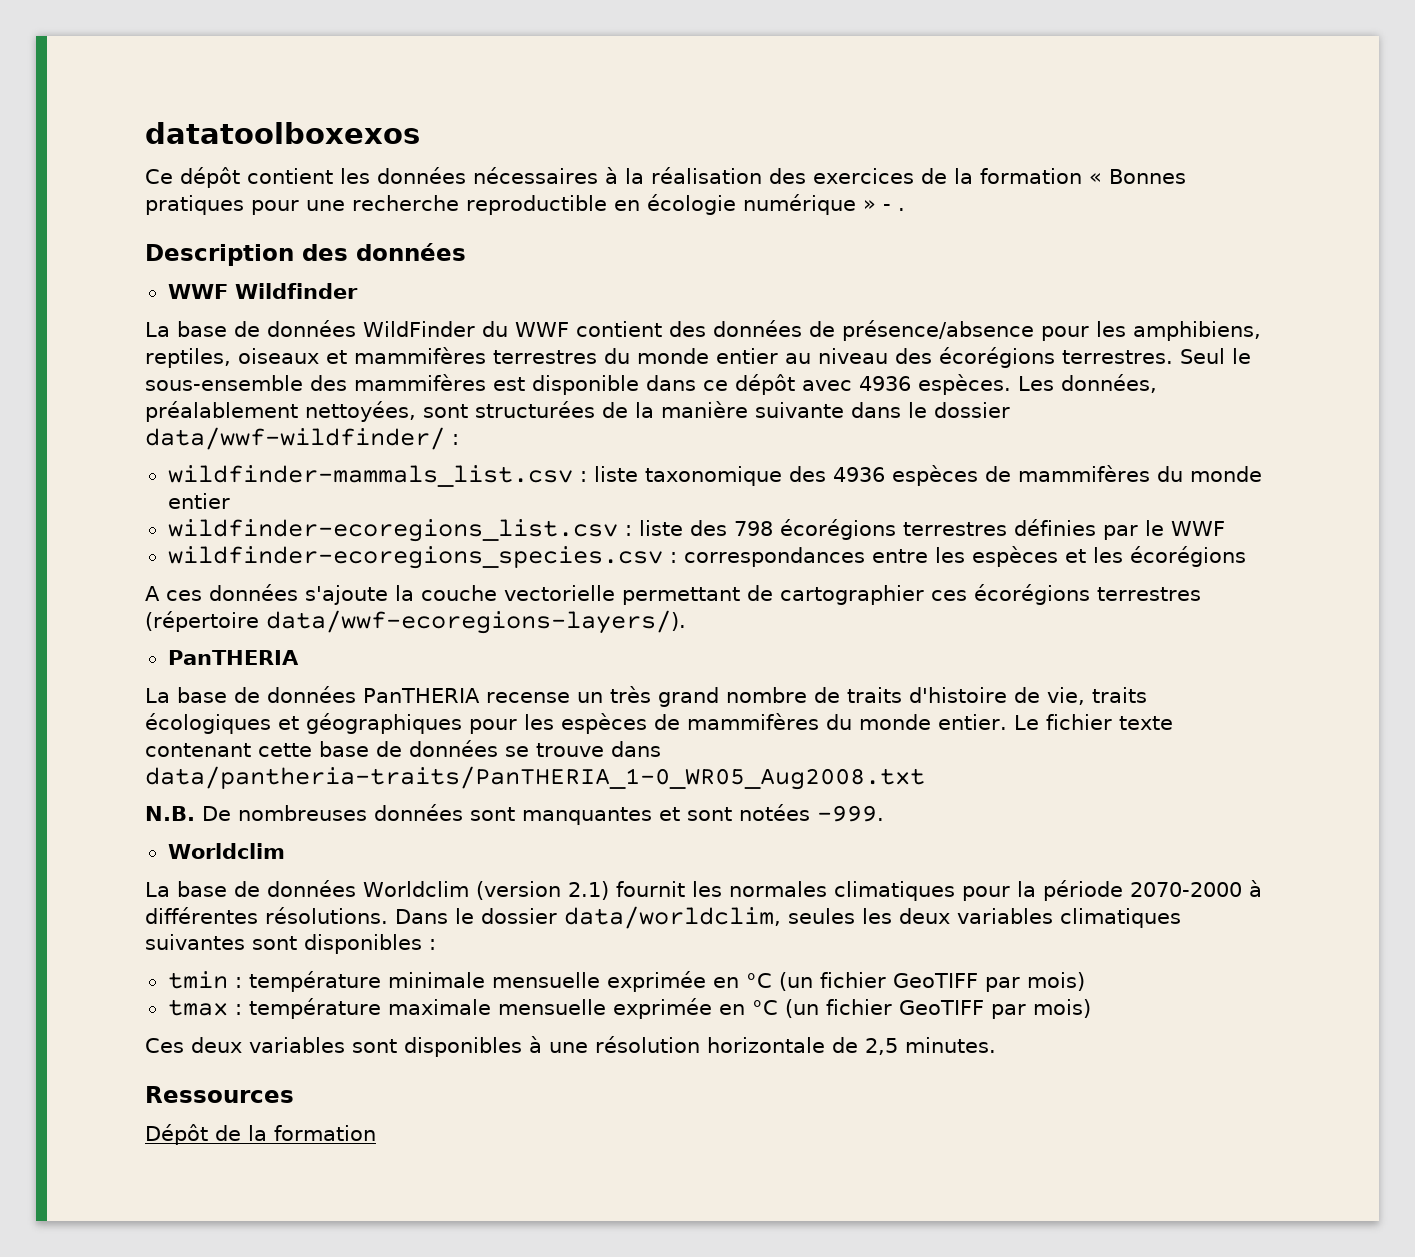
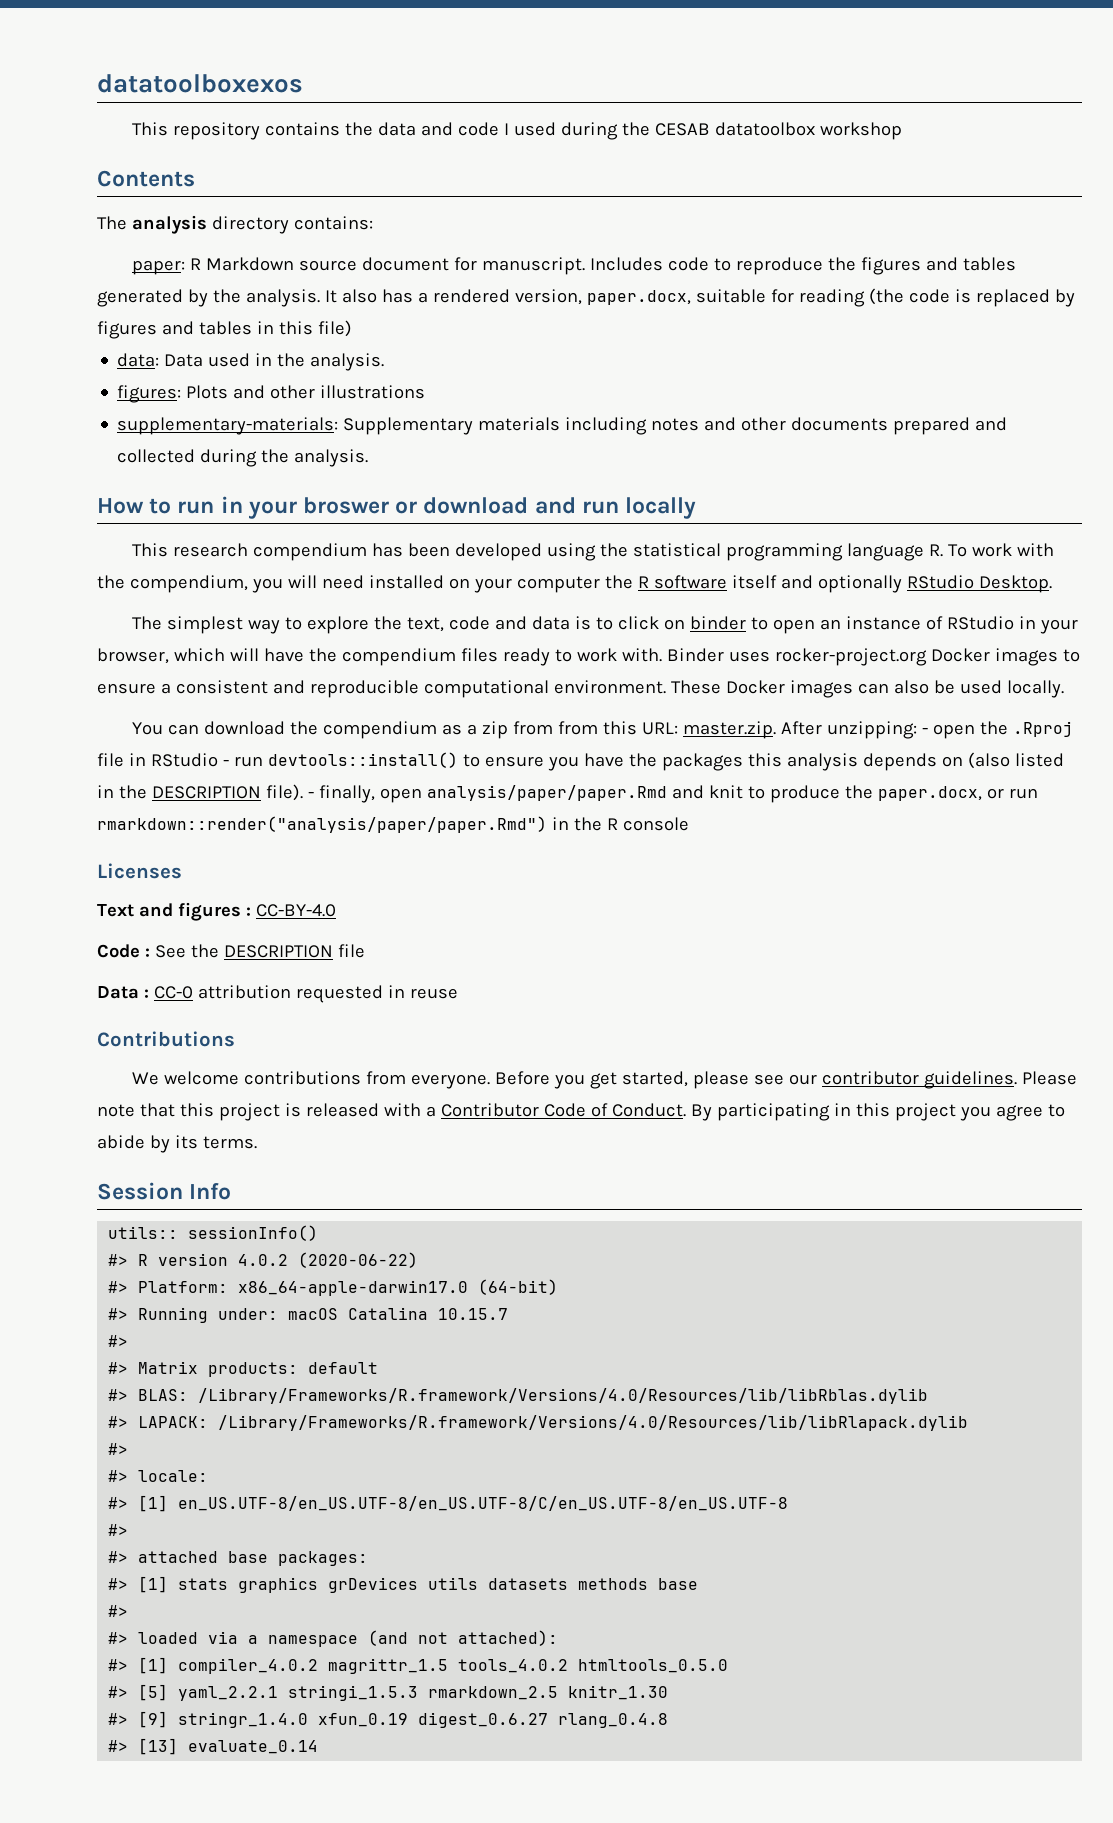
- Ce dépôt contient les données nécessaires à la réalisation des exercices de la formation « Bonnes pratiques pour une recherche reproductible en écologie numérique » - .
- Description des données
- WWF Wildfinder
- La base de données WildFinder du WWF contient des données de présence/absence pour les amphibiens, reptiles, oiseaux et mammifères terrestres du monde entier au niveau des écorégions terrestres. Seul le sous-ensemble des mammifères est disponible dans ce dépôt avec 4936 espèces. Les données, préalablement nettoyées, sont structurées de la manière suivante dans le dossier data/wwf-wildfinder/ :
- wildfinder-mammals_list.csv : liste taxonomique des 4936 espèces de mammifères du monde entier
- wildfinder-ecoregions_list.csv : liste des 798 écorégions terrestres définies par le WWF
- wildfinder-ecoregions_species.csv : correspondances entre les espèces et les écorégions
- A ces données s'ajoute la couche vectorielle permettant de cartographier ces écorégions terrestres (répertoire data/wwf-ecoregions-layers/).
- PanTHERIA
- La base de données PanTHERIA recense un très grand nombre de traits d'histoire de vie, traits écologiques et géographiques pour les espèces de mammifères du monde entier. Le fichier texte contenant cette base de données se trouve dans data/pantheria-traits/PanTHERIA_1-0_WR05_Aug2008.txt
- N.B. De nombreuses données sont manquantes et sont notées -999.
- Worldclim
- La base de données Worldclim (version 2.1) fournit les normales climatiques pour la période 2070-2000 à différentes résolutions. Dans le dossier data/worldclim, seules les deux variables climatiques suivantes sont disponibles :
- tmin : température minimale mensuelle exprimée en °C (un fichier GeoTIFF par mois)
- tmax : température maximale mensuelle exprimée en °C (un fichier GeoTIFF par mois)
- Ces deux variables sont disponibles à une résolution horizontale de 2,5 minutes.
- Ressources
- Dépôt de la formation
+ This repository contains the data and code I used during the CESAB datatoolbox workshop
+ Contents
+ The analysis directory contains:
+ paper: R Markdown source document for manuscript. Includes code to reproduce the figures and tables generated by the analysis. It also has a rendered version, paper.docx, suitable for reading (the code is replaced by figures and tables in this file)
+ data: Data used in the analysis.
+ figures: Plots and other illustrations
+ supplementary-materials: Supplementary materials including notes and other documents prepared and collected during the analysis.
+ How to run in your broswer or download and run locally
+ This research compendium has been developed using the statistical programming language R. To work with the compendium, you will need installed on your computer the R software itself and optionally RStudio Desktop.
+ The simplest way to explore the text, code and data is to click on binder to open an instance of RStudio in your browser, which will have the compendium files ready to work with. Binder uses rocker-project.org Docker images to ensure a consistent and reproducible computational environment. These Docker images can also be used locally.
+ You can download the compendium as a zip from from this URL: master.zip. After unzipping: - open the .Rproj file in RStudio - run devtools::install() to ensure you have the packages this analysis depends on (also listed in the DESCRIPTION file). - finally, open analysis/paper/paper.Rmd and knit to produce the paper.docx, or run rmarkdown::render("analysis/paper/paper.Rmd") in the R console
+ Licenses
+ Text and figures : CC-BY-4.0
+ Code : See the DESCRIPTION file
+ Data : CC-0 attribution requested in reuse
+ Contributions
+ We welcome contributions from everyone. Before you get started, please see our contributor guidelines. Please note that this project is released with a Contributor Code of Conduct. By participating in this project you agree to abide by its terms.
+ Session Info
+ utils:: sessionInfo()
+ #> R version 4.0.2 (2020-06-22)
+ #> Platform: x86_64-apple-darwin17.0 (64-bit)
+ #> Running under: macOS Catalina 10.15.7
+ #>
+ #> Matrix products: default
+ #> BLAS: /Library/Frameworks/R.framework/Versions/4.0/Resources/lib/libRblas.dylib
+ #> LAPACK: /Library/Frameworks/R.framework/Versions/4.0/Resources/lib/libRlapack.dylib
+ #>
+ #> locale:
+ #> [1] en_US.UTF-8/en_US.UTF-8/en_US.UTF-8/C/en_US.UTF-8/en_US.UTF-8
+ #>
+ #> attached base packages:
+ #> [1] stats graphics grDevices utils datasets methods base
+ #>
+ #> loaded via a namespace (and not attached):
+ #> [1] compiler_4.0.2 magrittr_1.5 tools_4.0.2 htmltools_0.5.0
+ #> [5] yaml_2.2.1 stringi_1.5.3 rmarkdown_2.5 knitr_1.30
+ #> [9] stringr_1.4.0 xfun_0.19 digest_0.6.27 rlang_0.4.8
+ #> [13] evaluate_0.14

